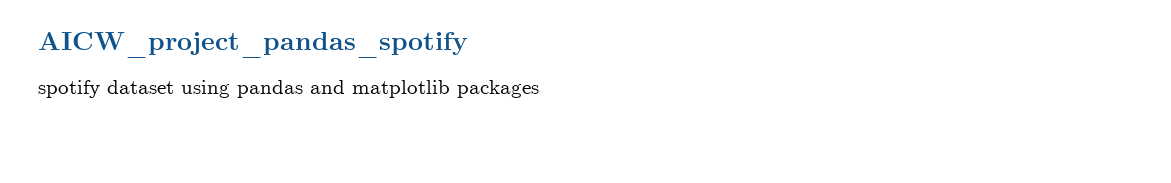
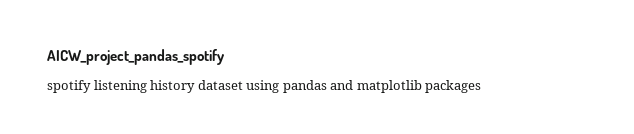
- spotify dataset using pandas and matplotlib packages
+ spotify listening history dataset using pandas and matplotlib packages

